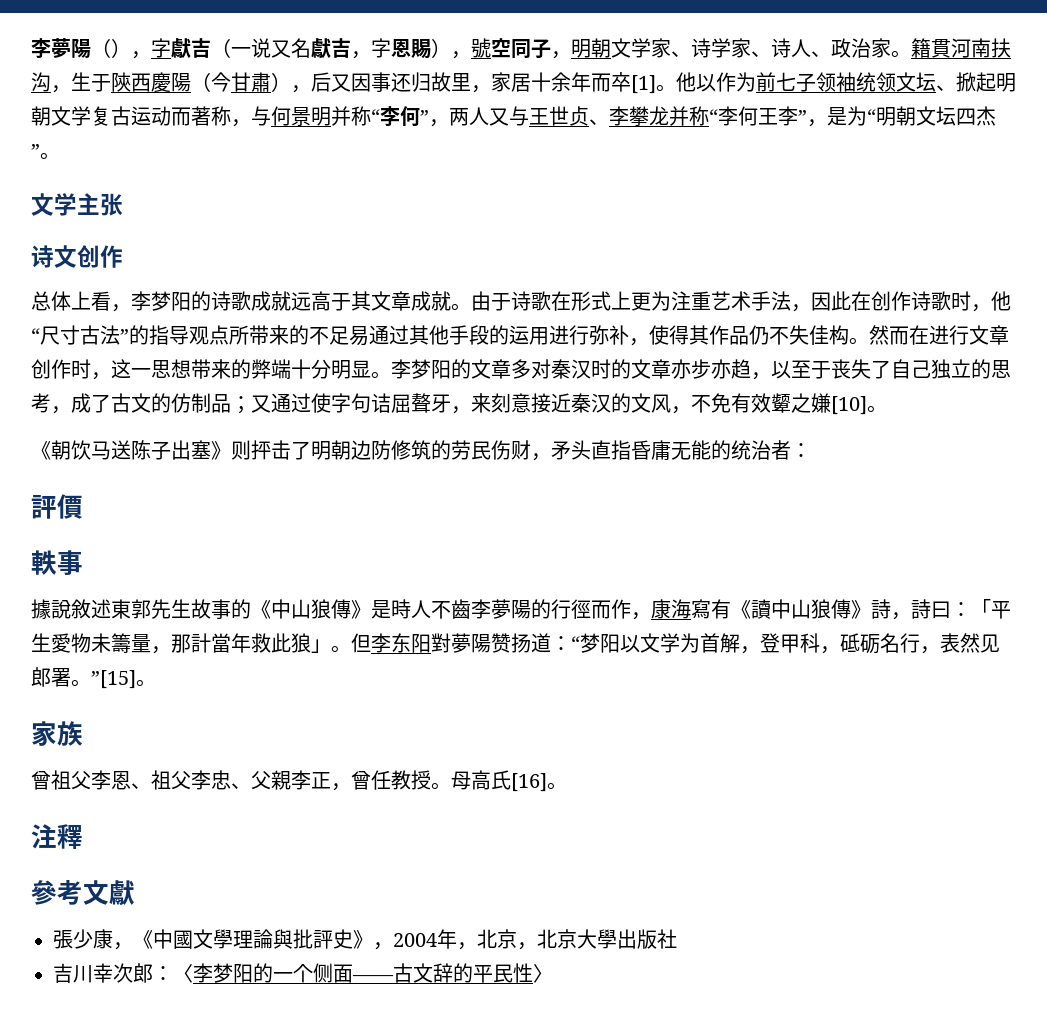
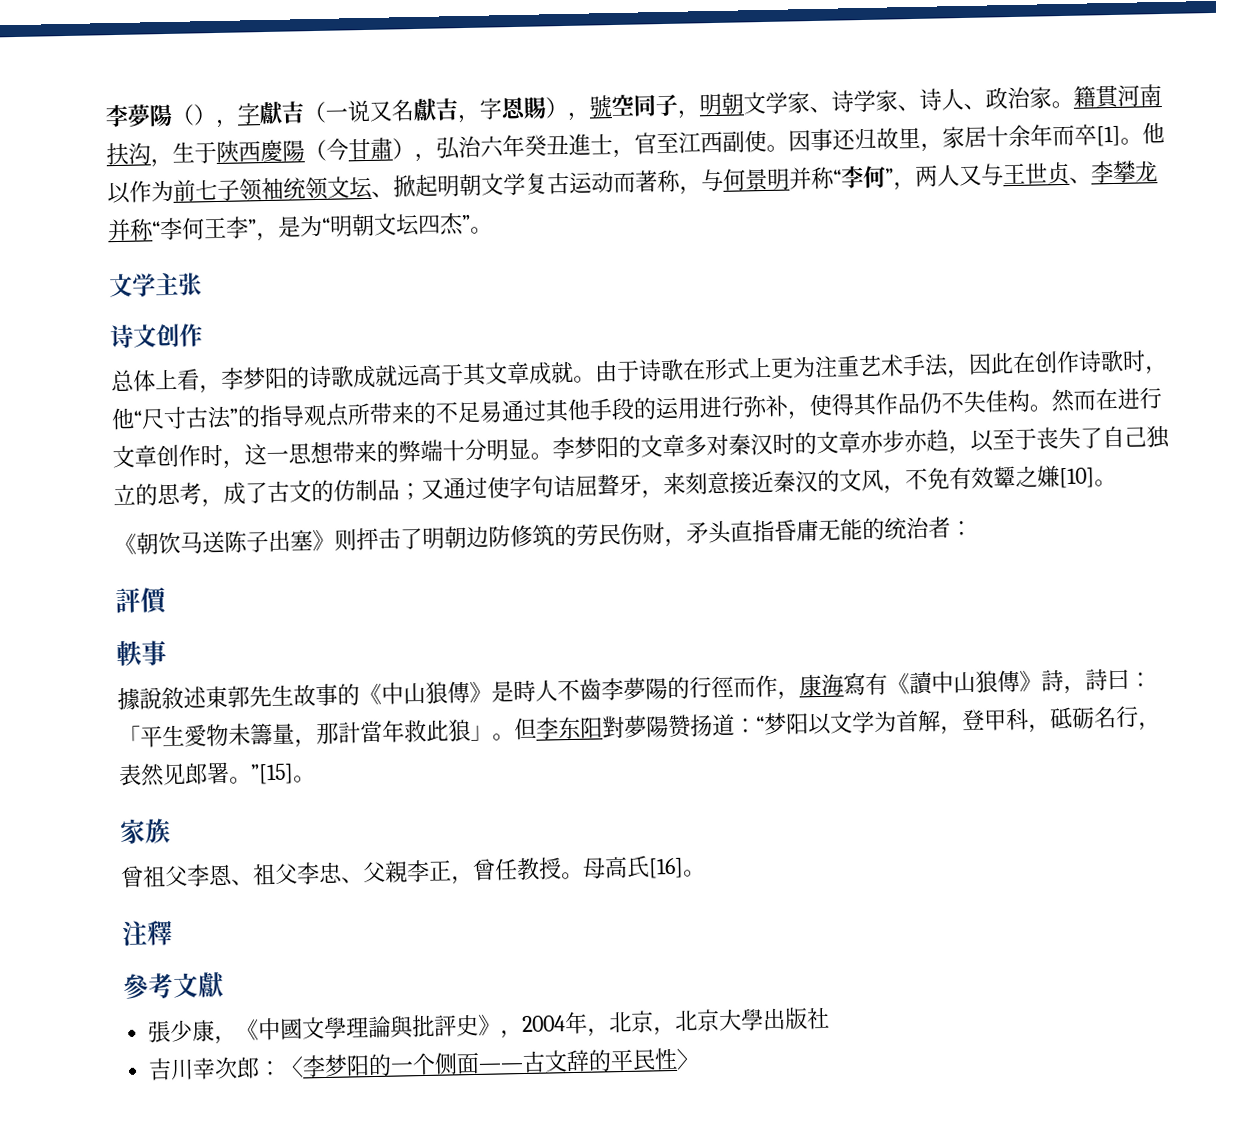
- 籍貫河南扶沟，生于陝西慶陽（今甘肅），后又因事还归故里，家居十余年而卒[1]。
+ 籍貫河南扶沟，生于陝西慶陽（今甘肅），弘治六年癸丑進士，官至江西副使。因事还归故里，家居十余年而卒[1]。

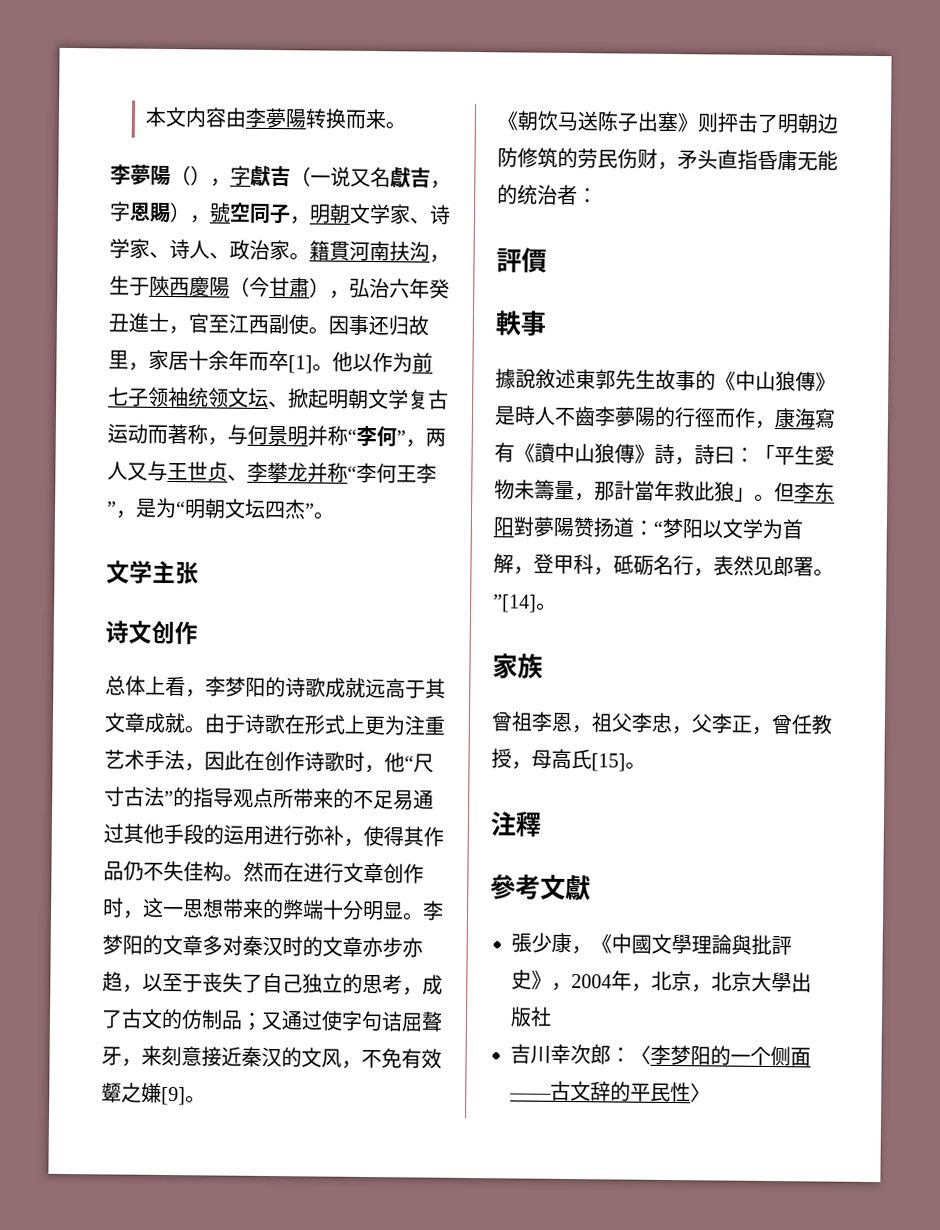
+ 本文内容由李夢陽转换而来。
- 李梦阳的文章多对秦汉时的文章亦步亦趋，以至于丧失了自己独立的思考，成了古文的仿制品；又通过使字句诘屈聱牙，来刻意接近秦汉的文风，不免有效颦之嫌[10]。
+ 李梦阳的文章多对秦汉时的文章亦步亦趋，以至于丧失了自己独立的思考，成了古文的仿制品；又通过使字句诘屈聱牙，来刻意接近秦汉的文风，不免有效颦之嫌[9]。
- 但李东阳對夢陽赞扬道：“梦阳以文学为首解，登甲科，砥砺名行，表然见郎署。”[15]。
+ 但李东阳對夢陽赞扬道：“梦阳以文学为首解，登甲科，砥砺名行，表然见郎署。”[14]。
- 曾祖父李恩、祖父李忠、父親李正，曾任教授。母高氏[16]。
+ 曾祖李恩，祖父李忠，父李正，曾任教授，母高氏[15]。

